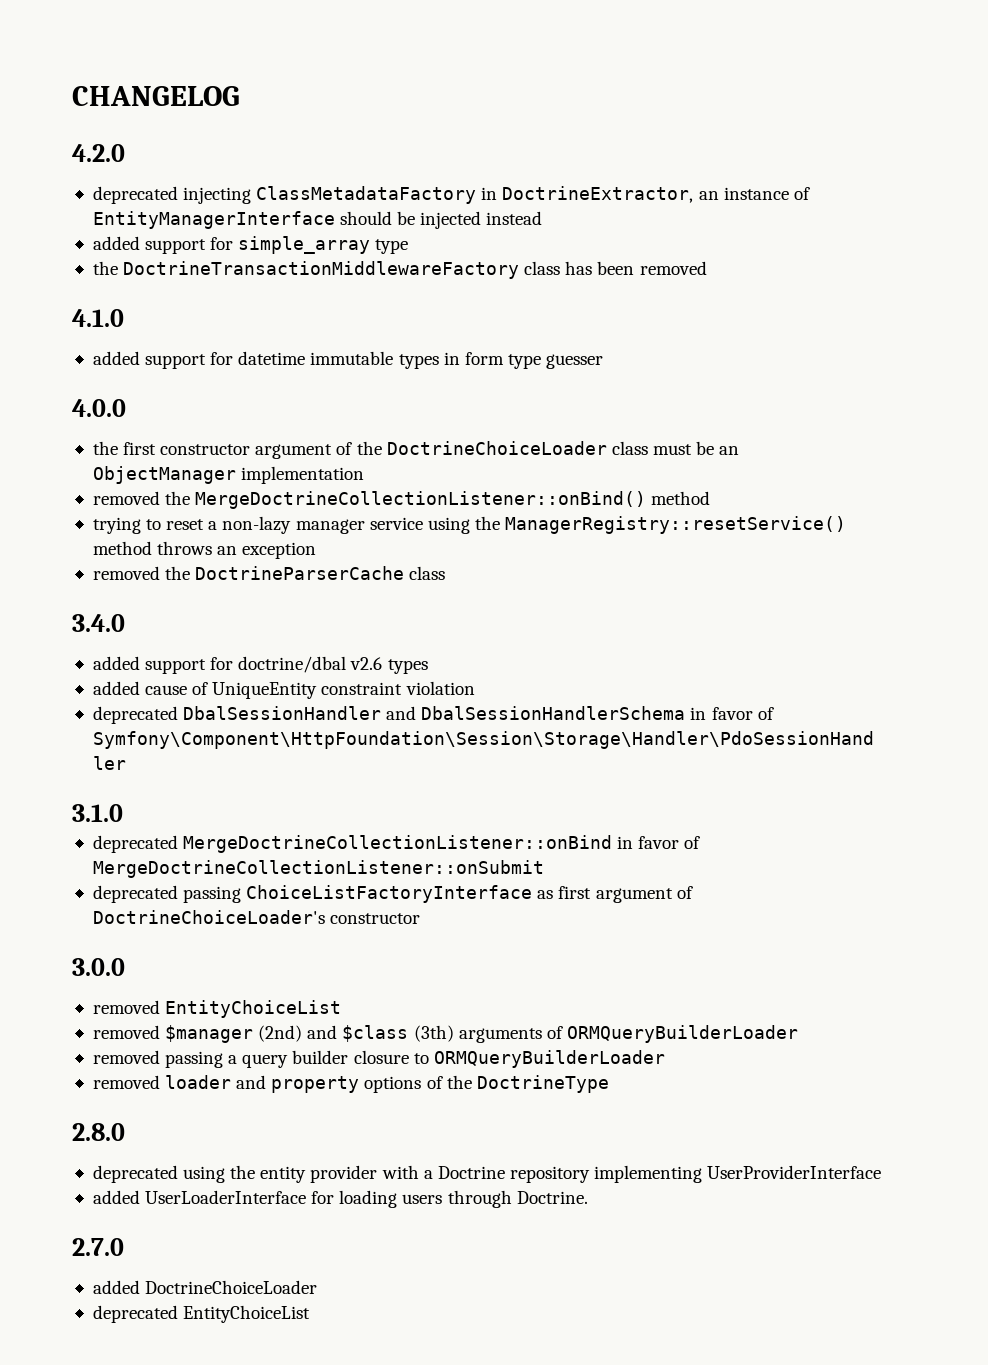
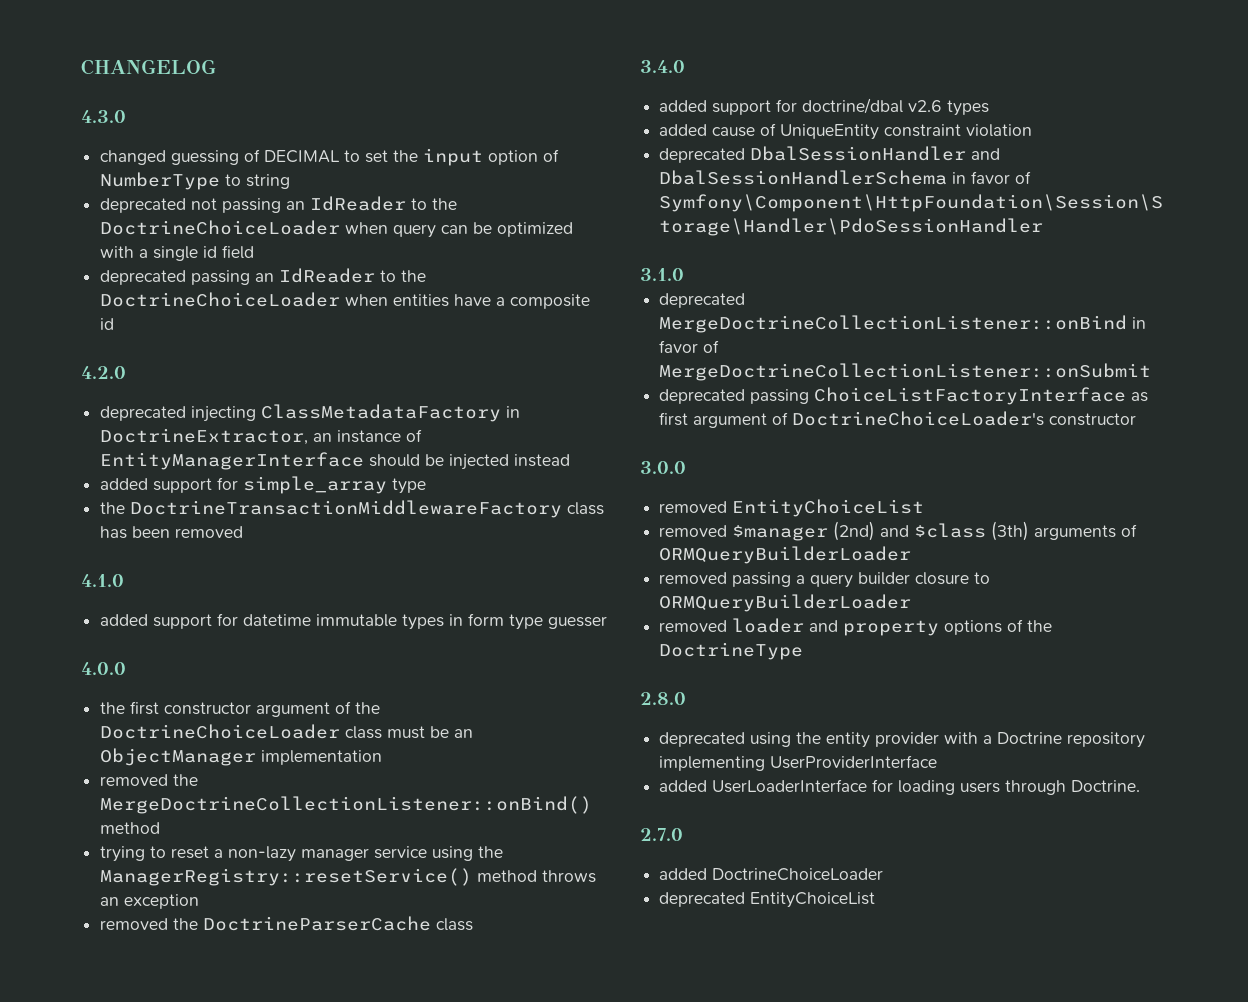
+ 4.3.0
+ changed guessing of DECIMAL to set the input option of NumberType to string
+ deprecated not passing an IdReader to the DoctrineChoiceLoader when query can be optimized with a single id field
+ deprecated passing an IdReader to the DoctrineChoiceLoader when entities have a composite id

